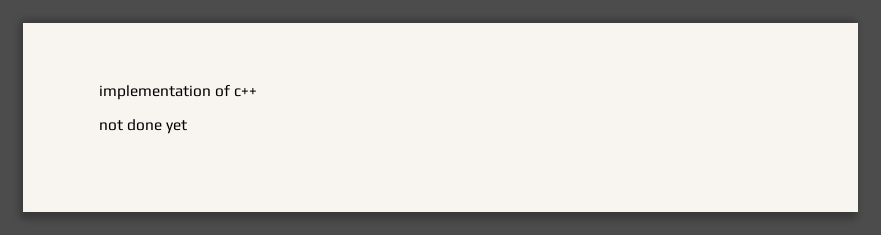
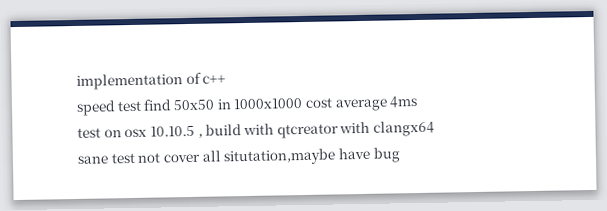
- not done yet
+ speed test find 50x50 in 1000x1000 cost average 4ms
+ test on osx 10.10.5 , build with qtcreator with clangx64
+ sane test not cover all situtation,maybe have bug

